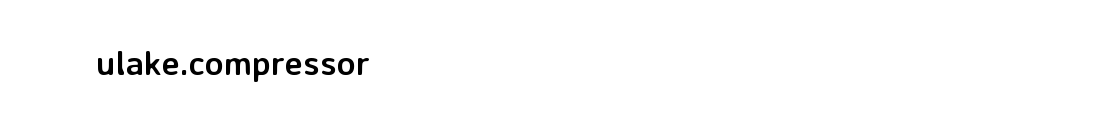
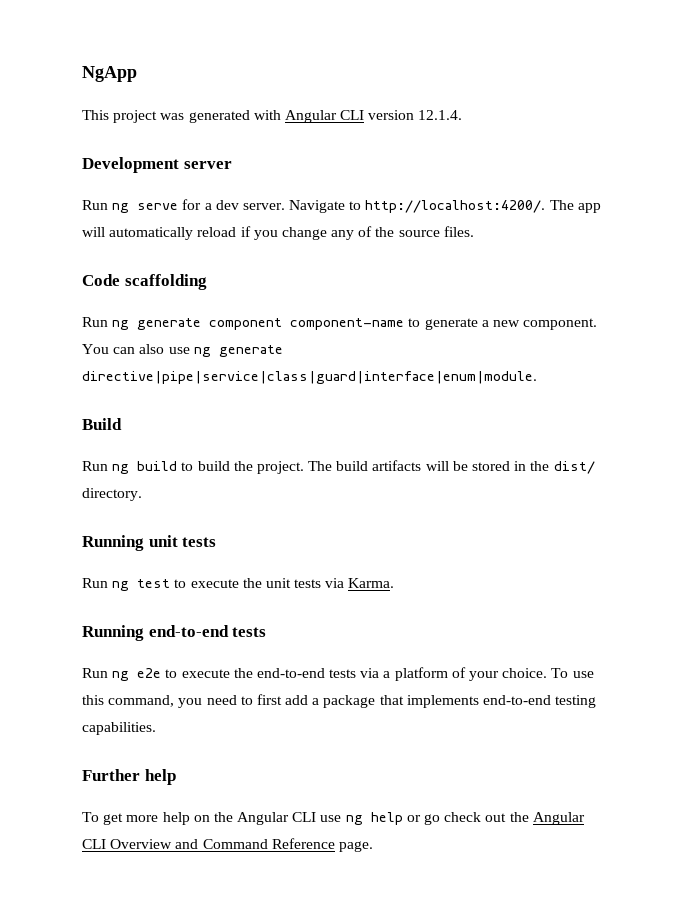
- ulake.compressor
+ NgApp
+ This project was generated with Angular CLI version 12.1.4.
+ Development server
+ Run ng serve for a dev server. Navigate to http://localhost:4200/. The app will automatically reload if you change any of the source files.
+ Code scaffolding
+ Run ng generate component component-name to generate a new component. You can also use ng generate directive|pipe|service|class|guard|interface|enum|module.
+ Build
+ Run ng build to build the project. The build artifacts will be stored in the dist/ directory.
+ Running unit tests
+ Run ng test to execute the unit tests via Karma.
+ Running end-to-end tests
+ Run ng e2e to execute the end-to-end tests via a platform of your choice. To use this command, you need to first add a package that implements end-to-end testing capabilities.
+ Further help
+ To get more help on the Angular CLI use ng help or go check out the Angular CLI Overview and Command Reference page.

